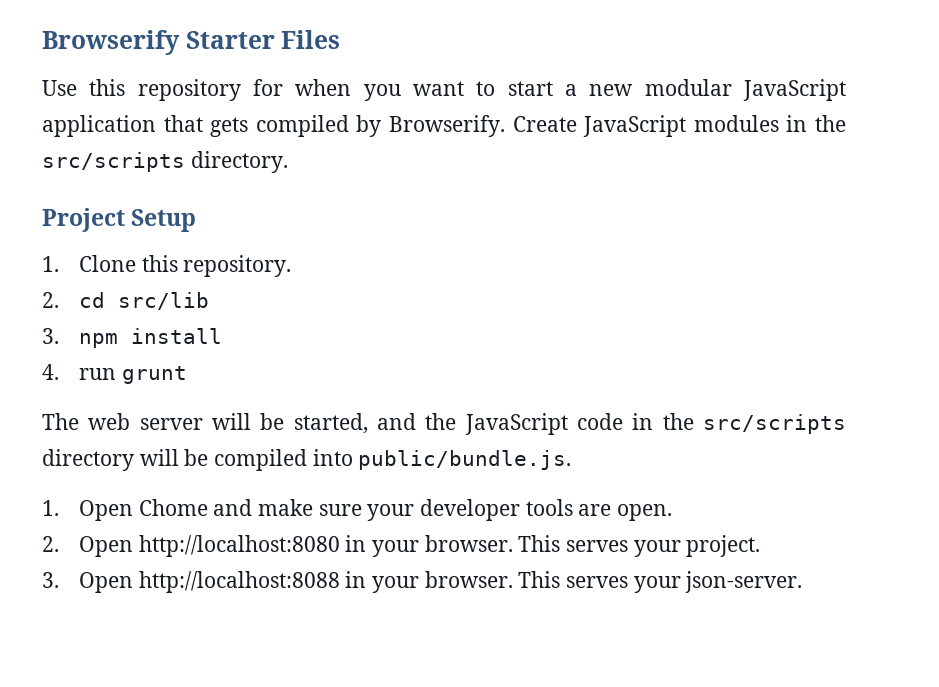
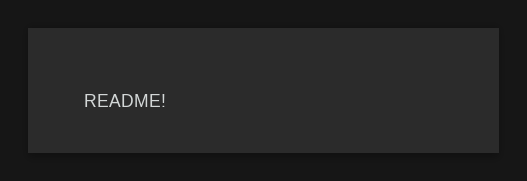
- Browserify Starter Files
- Use this repository for when you want to start a new modular JavaScript application that gets compiled by Browserify. Create JavaScript modules in the src/scripts directory.
- Project Setup
- 1. Clone this repository.
- 2. cd src/lib
- 3. npm install
- 4. run grunt
- The web server will be started, and the JavaScript code in the src/scripts directory will be compiled into public/bundle.js.
- 1. Open Chome and make sure your developer tools are open.
- 2. Open http://localhost:8080 in your browser. This serves your project.
- 3. Open http://localhost:8088 in your browser. This serves your json-server.
+ README!

